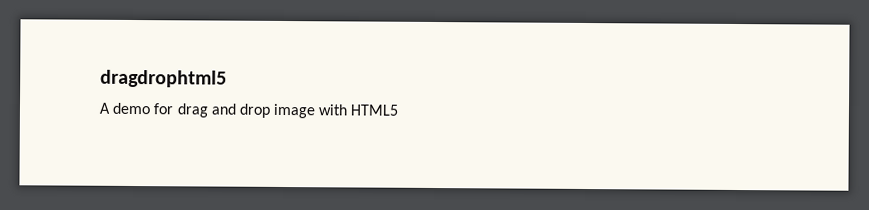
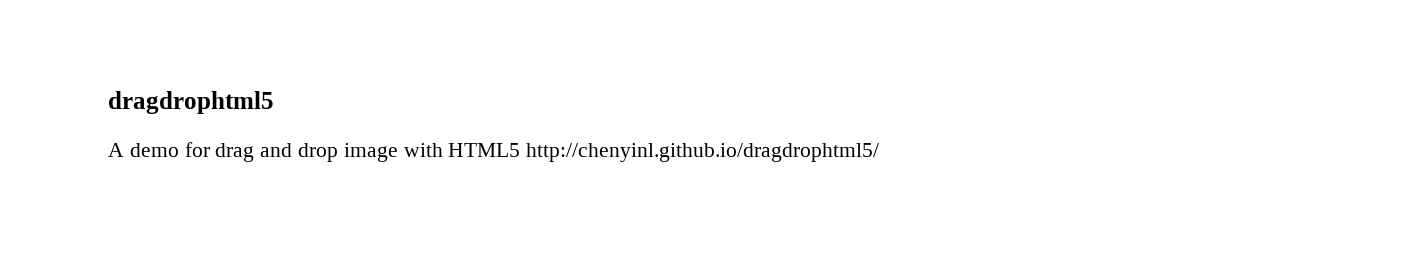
- A demo for drag and drop image with HTML5
+ A demo for drag and drop image with HTML5 http://chenyinl.github.io/dragdrophtml5/

